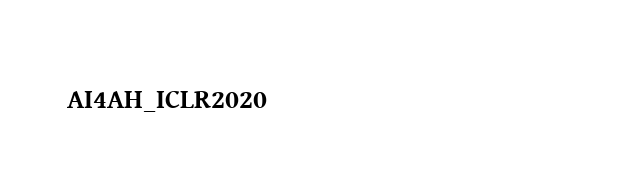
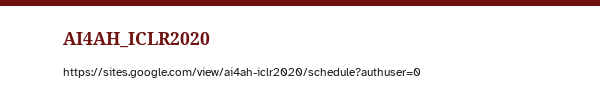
+ https://sites.google.com/view/ai4ah-iclr2020/schedule?authuser=0

